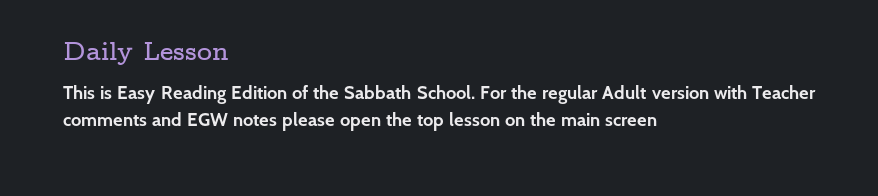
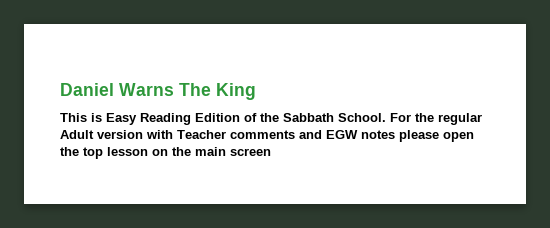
- Daily Lesson
+ Daniel Warns The King

